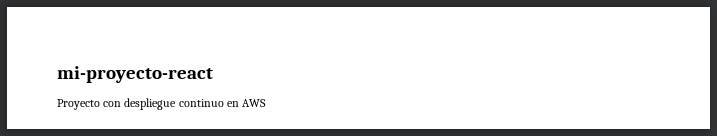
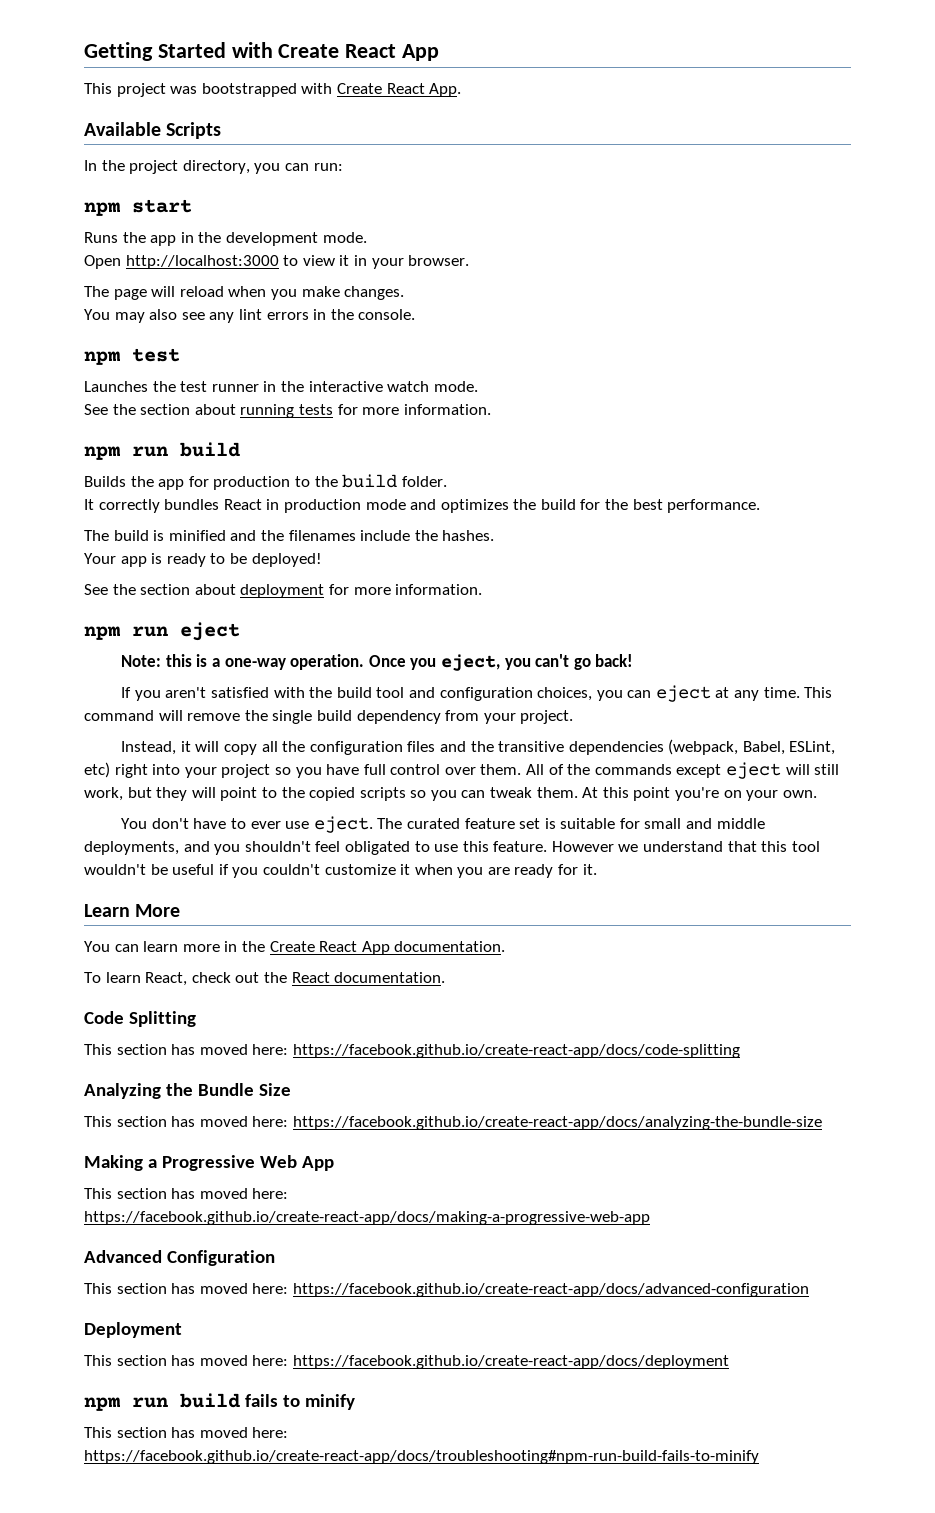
- mi-proyecto-react
- Proyecto con despliegue continuo en AWS
+ Getting Started with Create React App
+ This project was bootstrapped with Create React App.
+ Available Scripts
+ In the project directory, you can run:
+ npm start
+ Runs the app in the development mode.
+ Open http://localhost:3000 to view it in your browser.
+ The page will reload when you make changes.
+ You may also see any lint errors in the console.
+ npm test
+ Launches the test runner in the interactive watch mode.
+ See the section about running tests for more information.
+ npm run build
+ Builds the app for production to the build folder.
+ It correctly bundles React in production mode and optimizes the build for the best performance.
+ The build is minified and the filenames include the hashes.
+ Your app is ready to be deployed!
+ See the section about deployment for more information.
+ npm run eject
+ Note: this is a one-way operation. Once you eject, you can't go back!
+ If you aren't satisfied with the build tool and configuration choices, you can eject at any time. This command will remove the single build dependency from your project.
+ Instead, it will copy all the configuration files and the transitive dependencies (webpack, Babel, ESLint, etc) right into your project so you have full control over them. All of the commands except eject will still work, but they will point to the copied scripts so you can tweak them. At this point you're on your own.
+ You don't have to ever use eject. The curated feature set is suitable for small and middle deployments, and you shouldn't feel obligated to use this feature. However we understand that this tool wouldn't be useful if you couldn't customize it when you are ready for it.
+ Learn More
+ You can learn more in the Create React App documentation.
+ To learn React, check out the React documentation.
+ Code Splitting
+ This section has moved here: https://facebook.github.io/create-react-app/docs/code-splitting
+ Analyzing the Bundle Size
+ This section has moved here: https://facebook.github.io/create-react-app/docs/analyzing-the-bundle-size
+ Making a Progressive Web App
+ This section has moved here: https://facebook.github.io/create-react-app/docs/making-a-progressive-web-app
+ Advanced Configuration
+ This section has moved here: https://facebook.github.io/create-react-app/docs/advanced-configuration
+ Deployment
+ This section has moved here: https://facebook.github.io/create-react-app/docs/deployment
+ npm run build fails to minify
+ This section has moved here: https://facebook.github.io/create-react-app/docs/troubleshooting#npm-run-build-fails-to-minify

